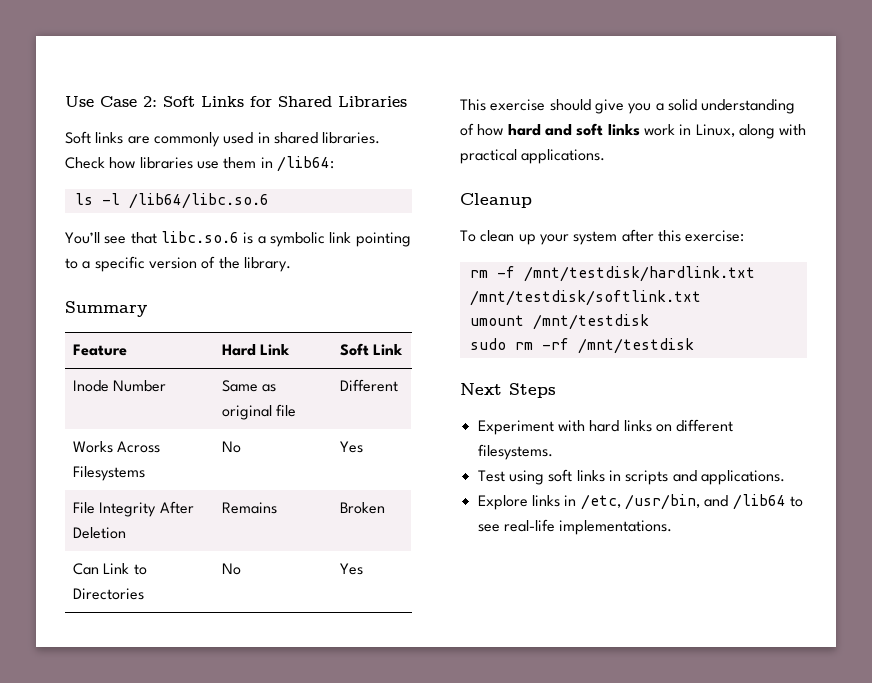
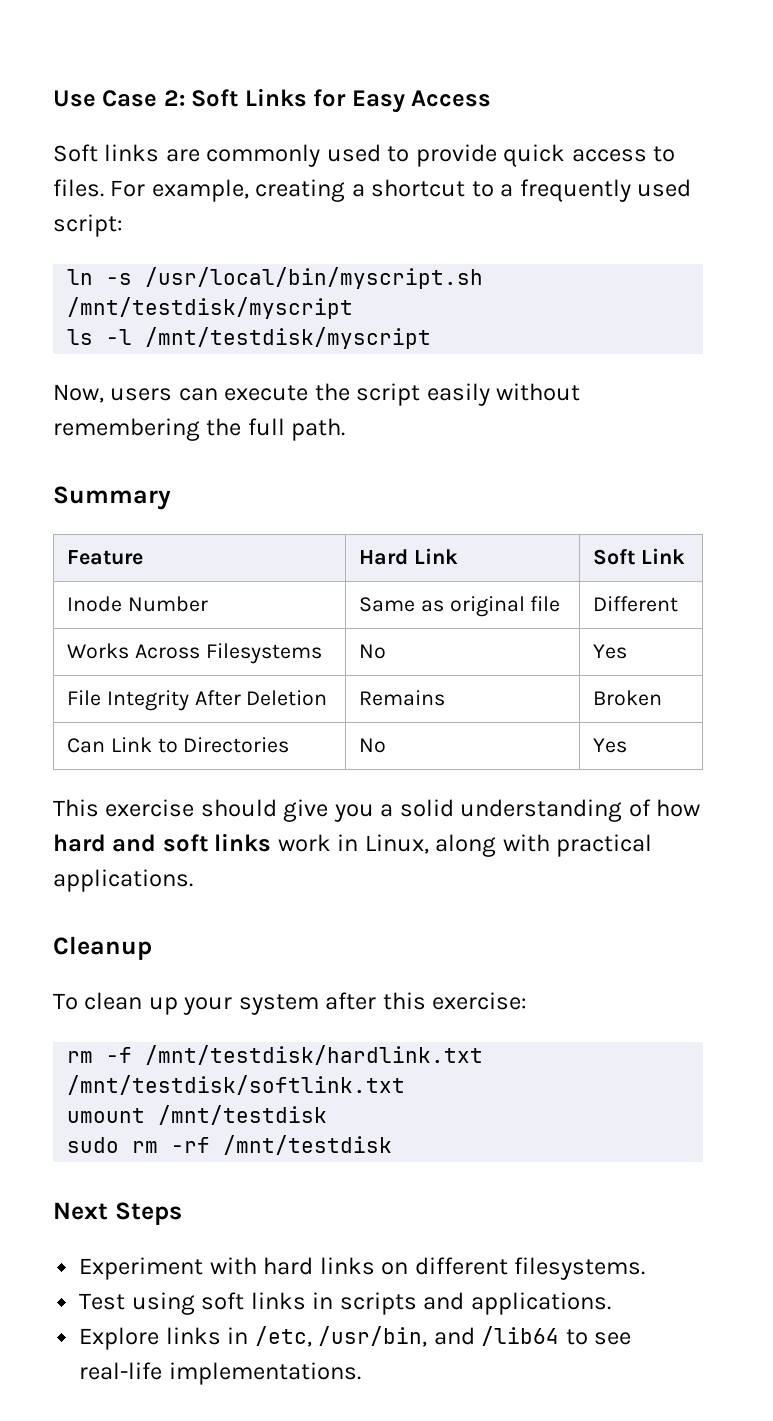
- Use Case 2: Soft Links for Shared Libraries
+ Use Case 2: Soft Links for Easy Access
- Soft links are commonly used in shared libraries. Check how libraries use them in /lib64:
- ls -l /lib64/libc.so.6
- You’ll see that libc.so.6 is a symbolic link pointing to a specific version of the library.
+ Soft links are commonly used to provide quick access to files. For example, creating a shortcut to a frequently used script:
+ ln -s /usr/local/bin/myscript.sh /mnt/testdisk/myscript
+ ls -l /mnt/testdisk/myscript
+ Now, users can execute the script easily without remembering the full path.

